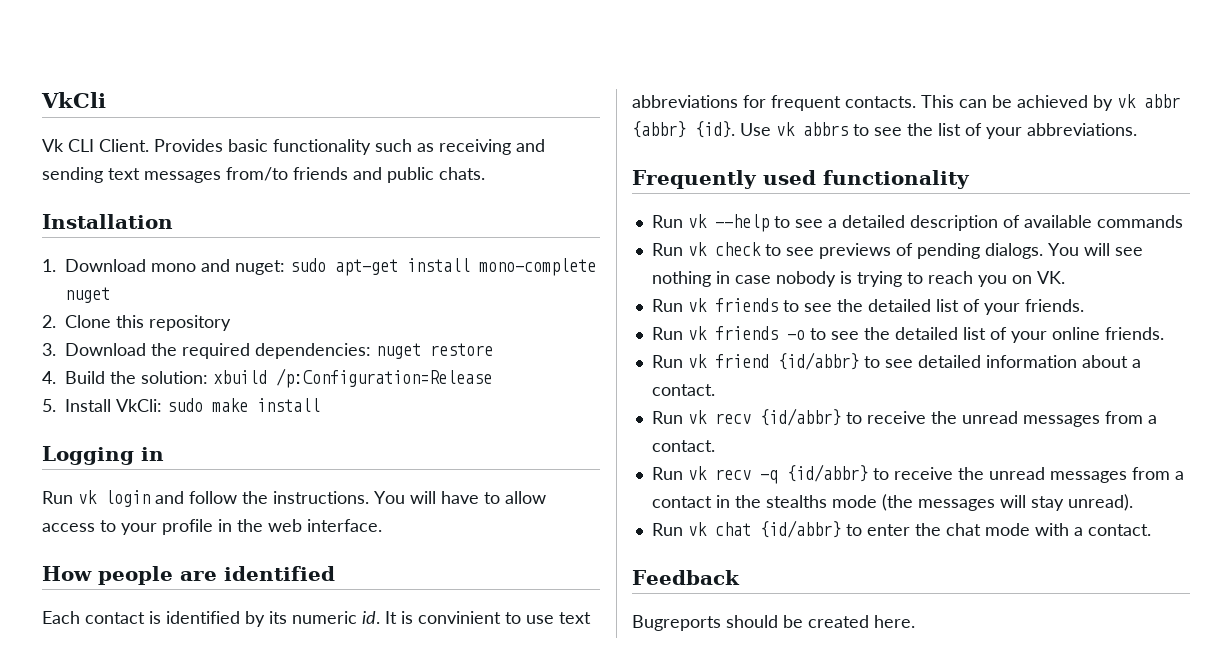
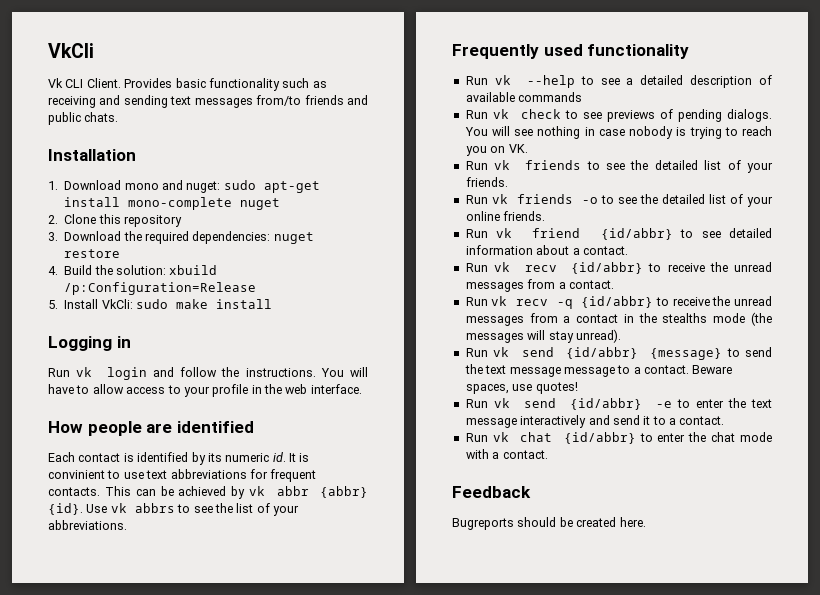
+ Run vk send {id/abbr} {message} to send the text message message to a contact. Beware spaces, use quotes!
+ Run vk send {id/abbr} -e to enter the text message interactively and send it to a contact.

